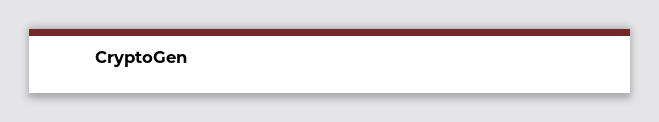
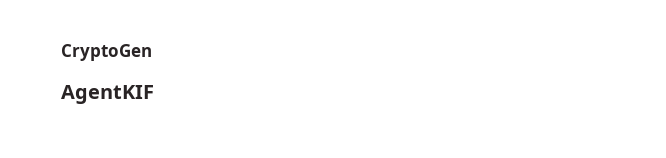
+ AgentKIF

